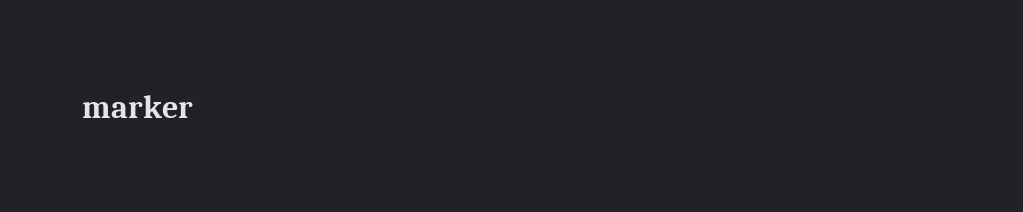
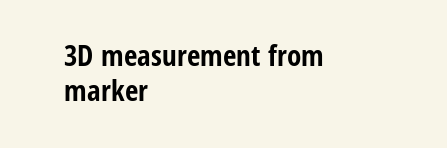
- marker
+ 3D measurement from marker

